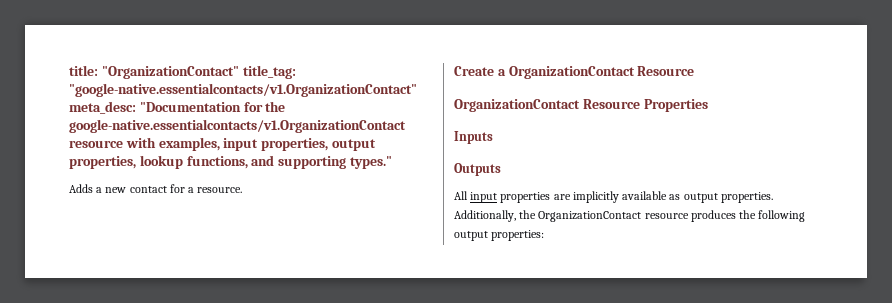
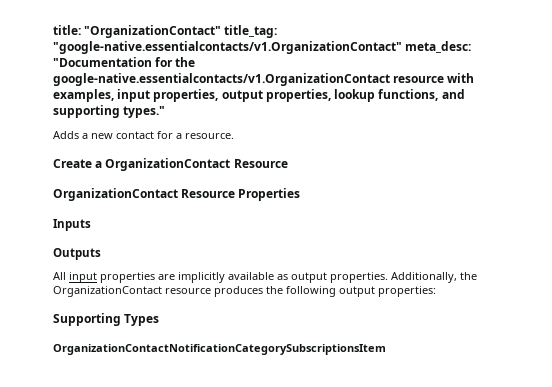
+ Supporting Types
+ OrganizationContactNotificationCategorySubscriptionsItem

